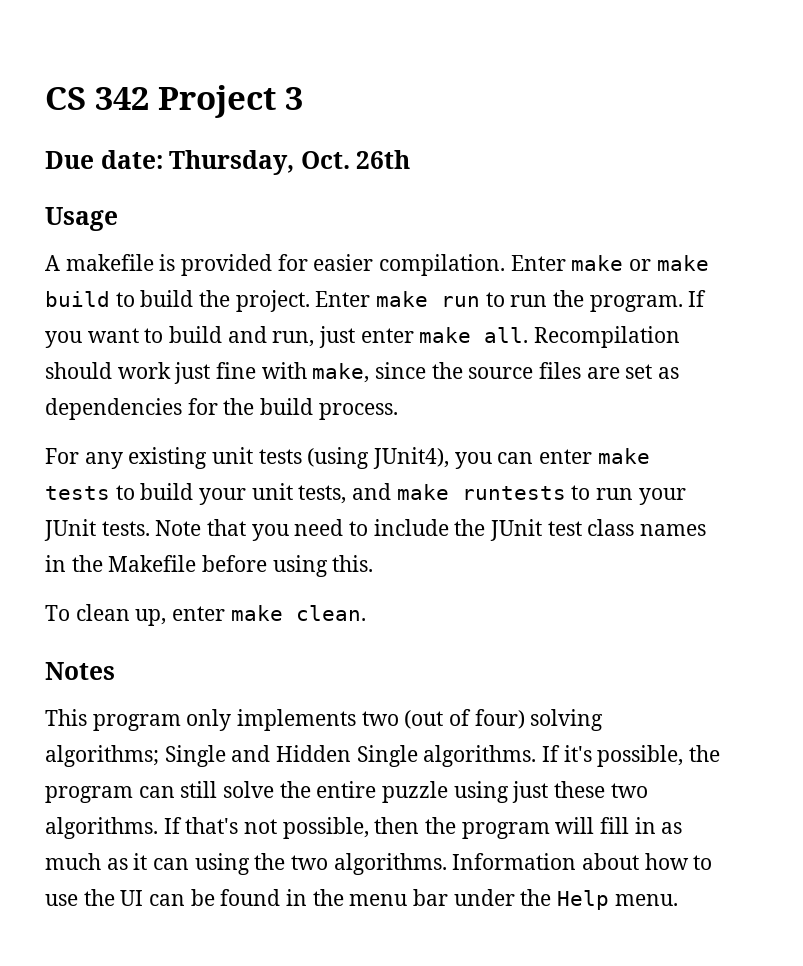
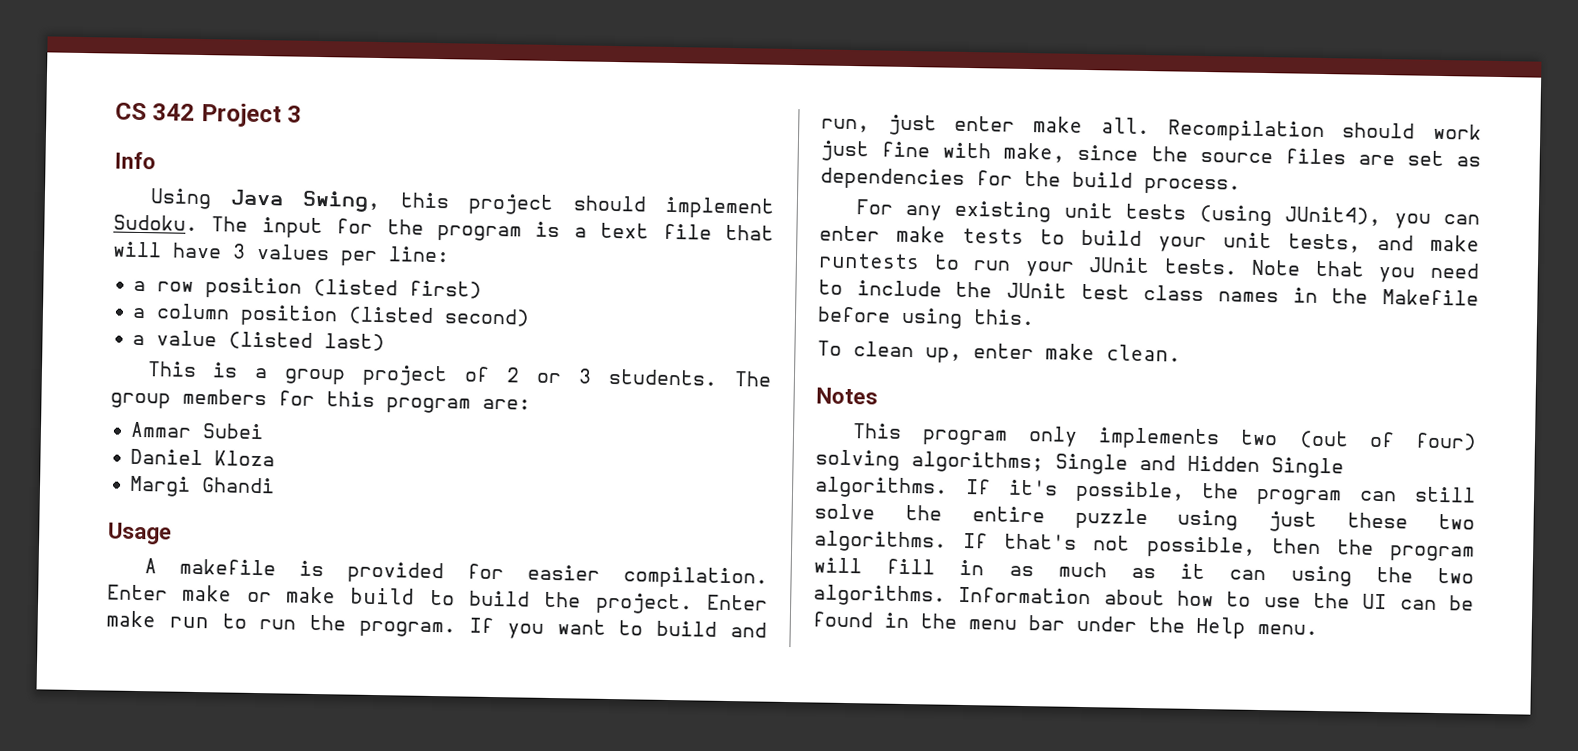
- Due date: Thursday, Oct. 26th
+ Info
+ Using Java Swing, this project should implement Sudoku. The input for the program is a text file that will have 3 values per line:
+ a row position (listed first)
+ a column position (listed second)
+ a value (listed last)
+ This is a group project of 2 or 3 students. The group members for this program are:
+ Ammar Subei
+ Daniel Kloza
+ Margi Ghandi

